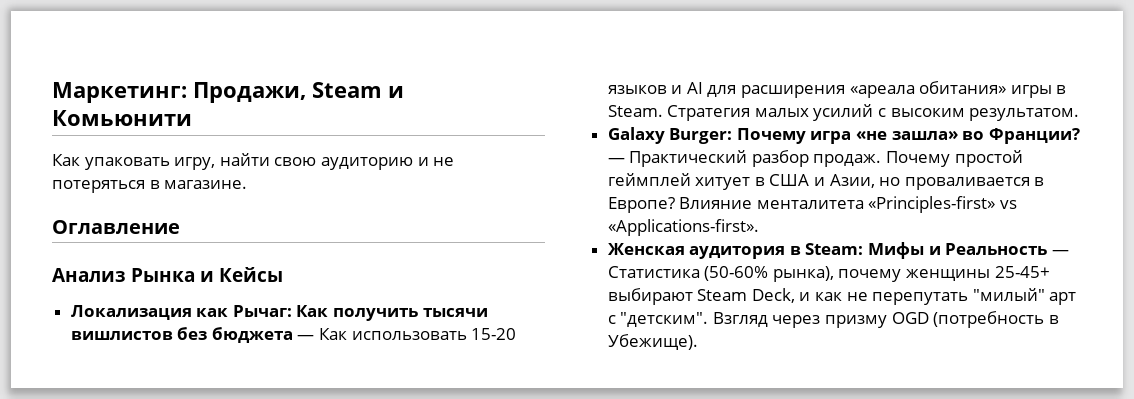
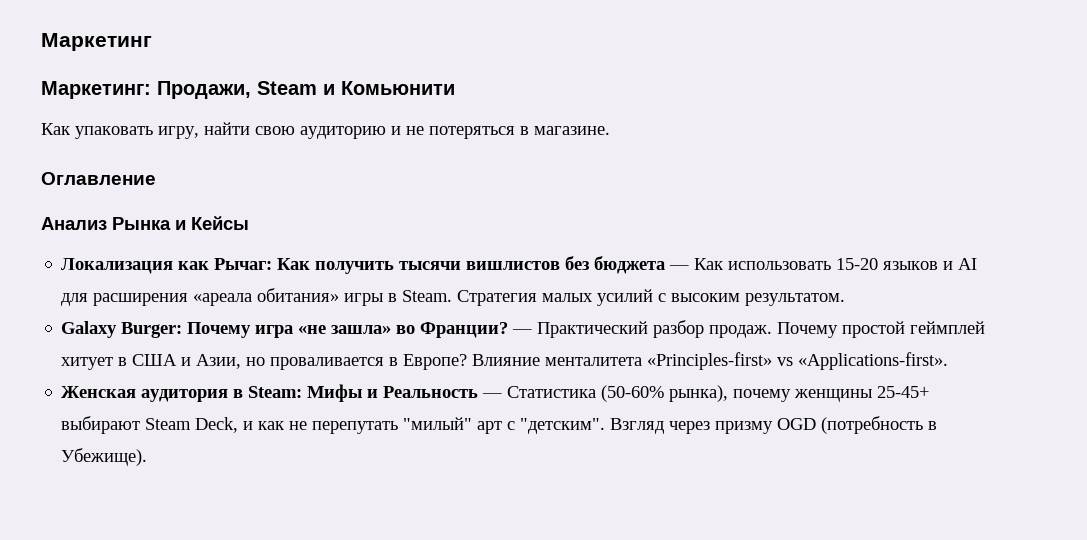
+ Маркетинг

